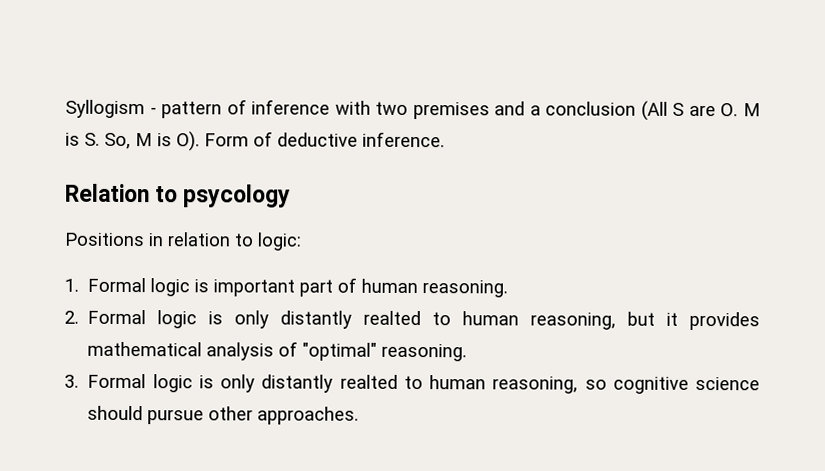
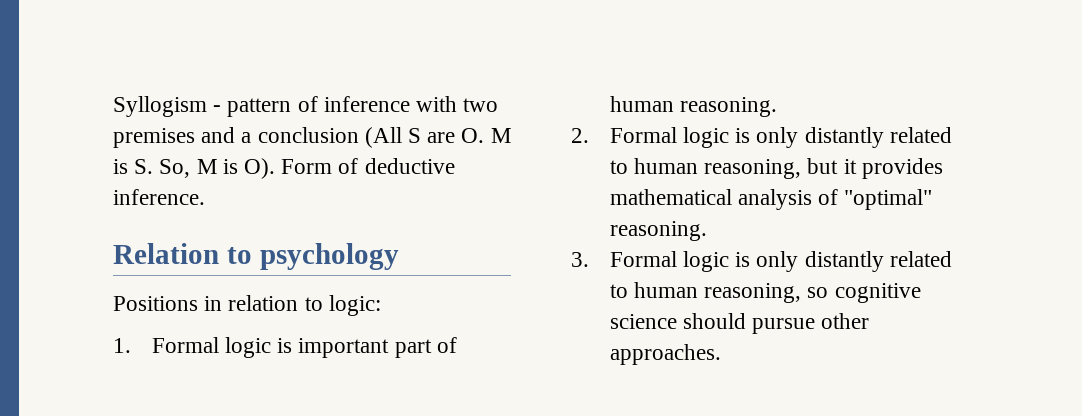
- Relation to psycology
+ Relation to psychology
- 2. Formal logic is only distantly realted to human reasoning, but it provides mathematical analysis of "optimal" reasoning.
+ 2. Formal logic is only distantly related to human reasoning, but it provides mathematical analysis of "optimal" reasoning.
- 3. Formal logic is only distantly realted to human reasoning, so cognitive science should pursue other approaches.
+ 3. Formal logic is only distantly related to human reasoning, so cognitive science should pursue other approaches.

